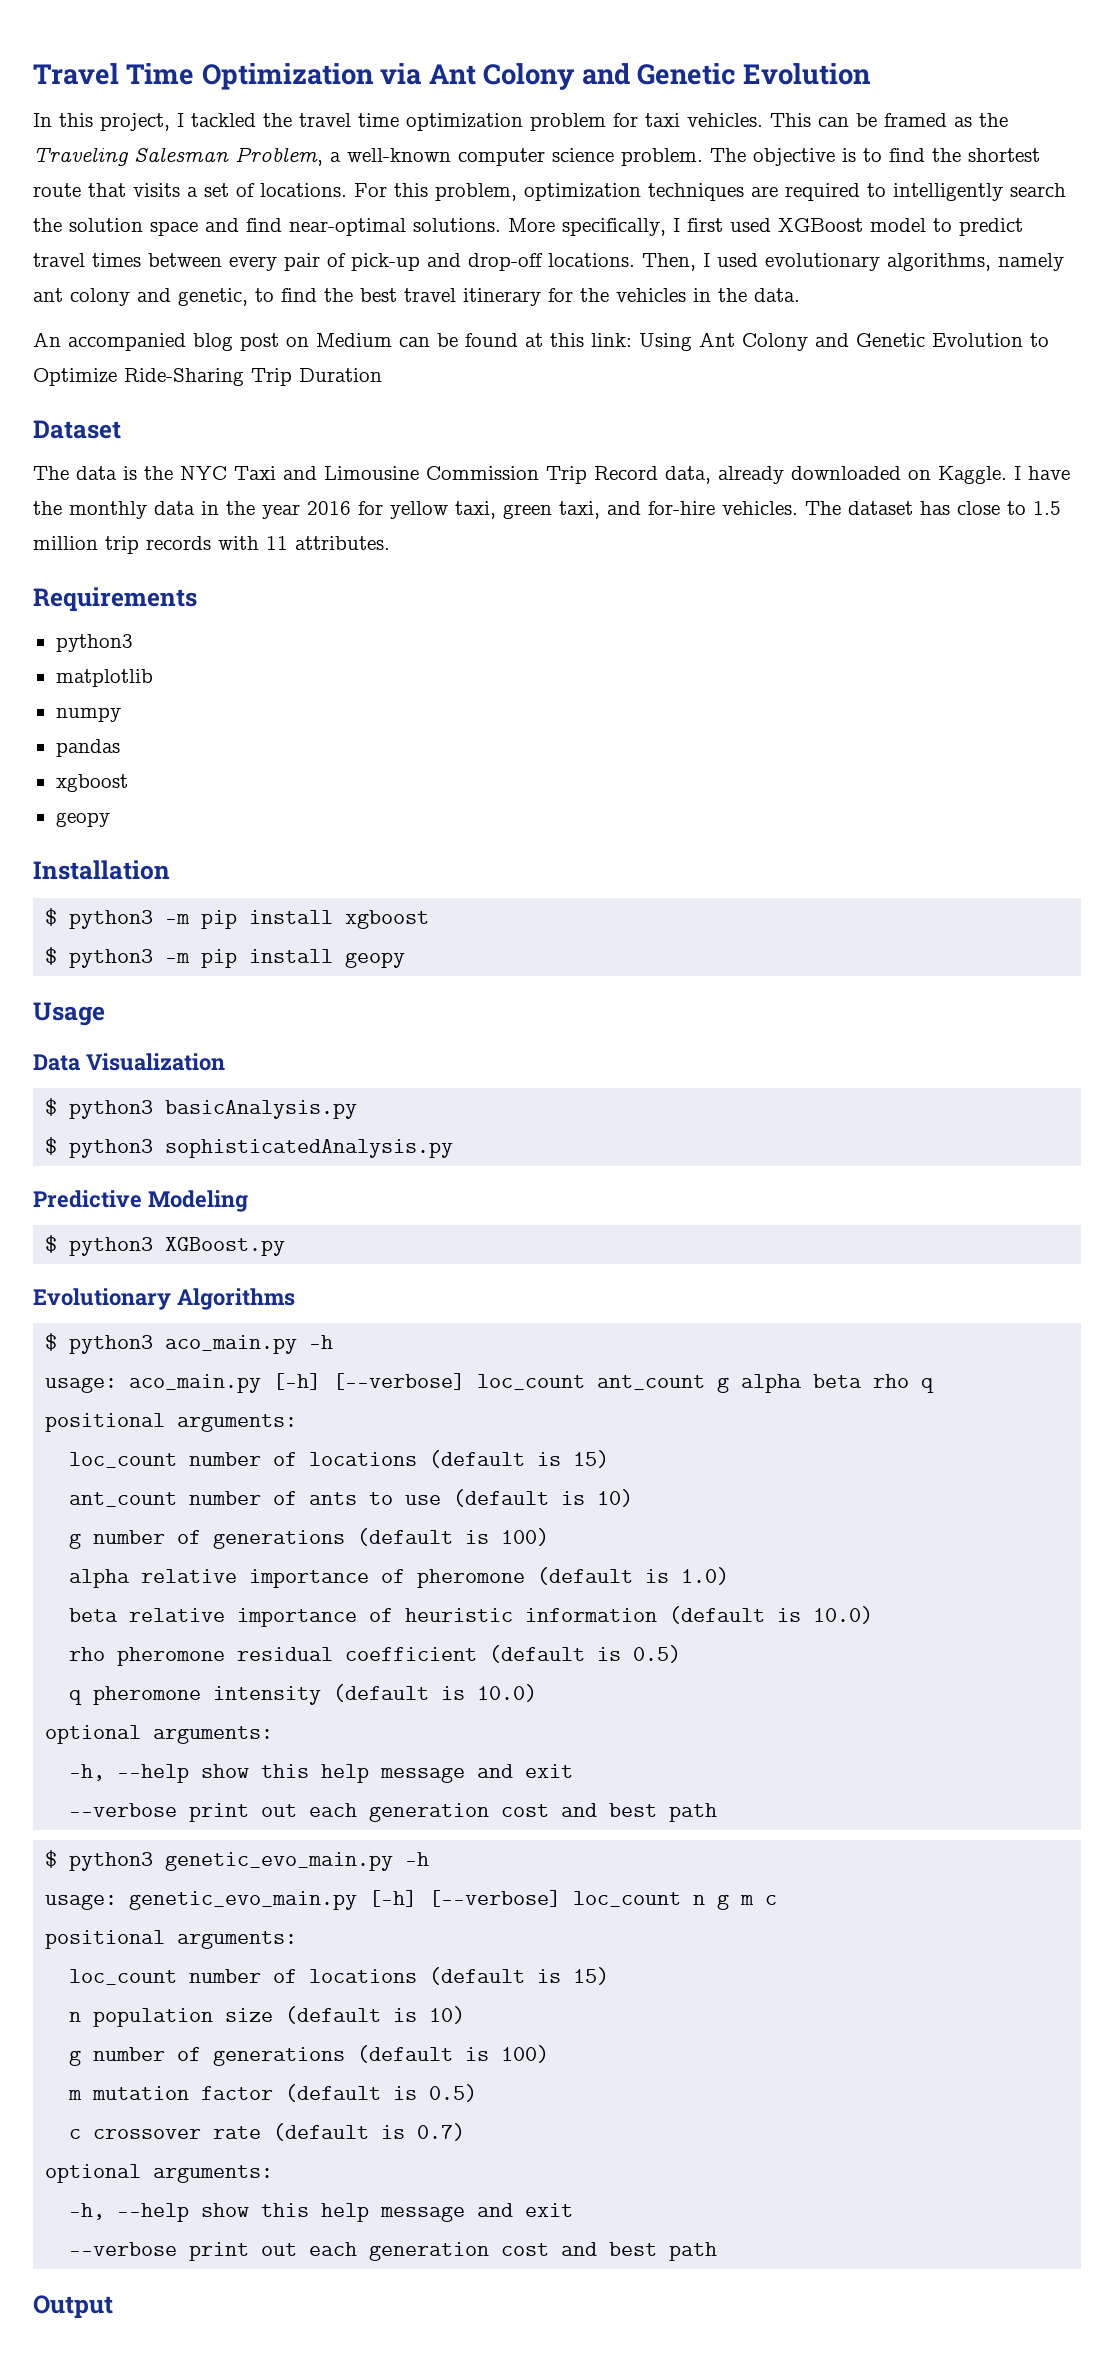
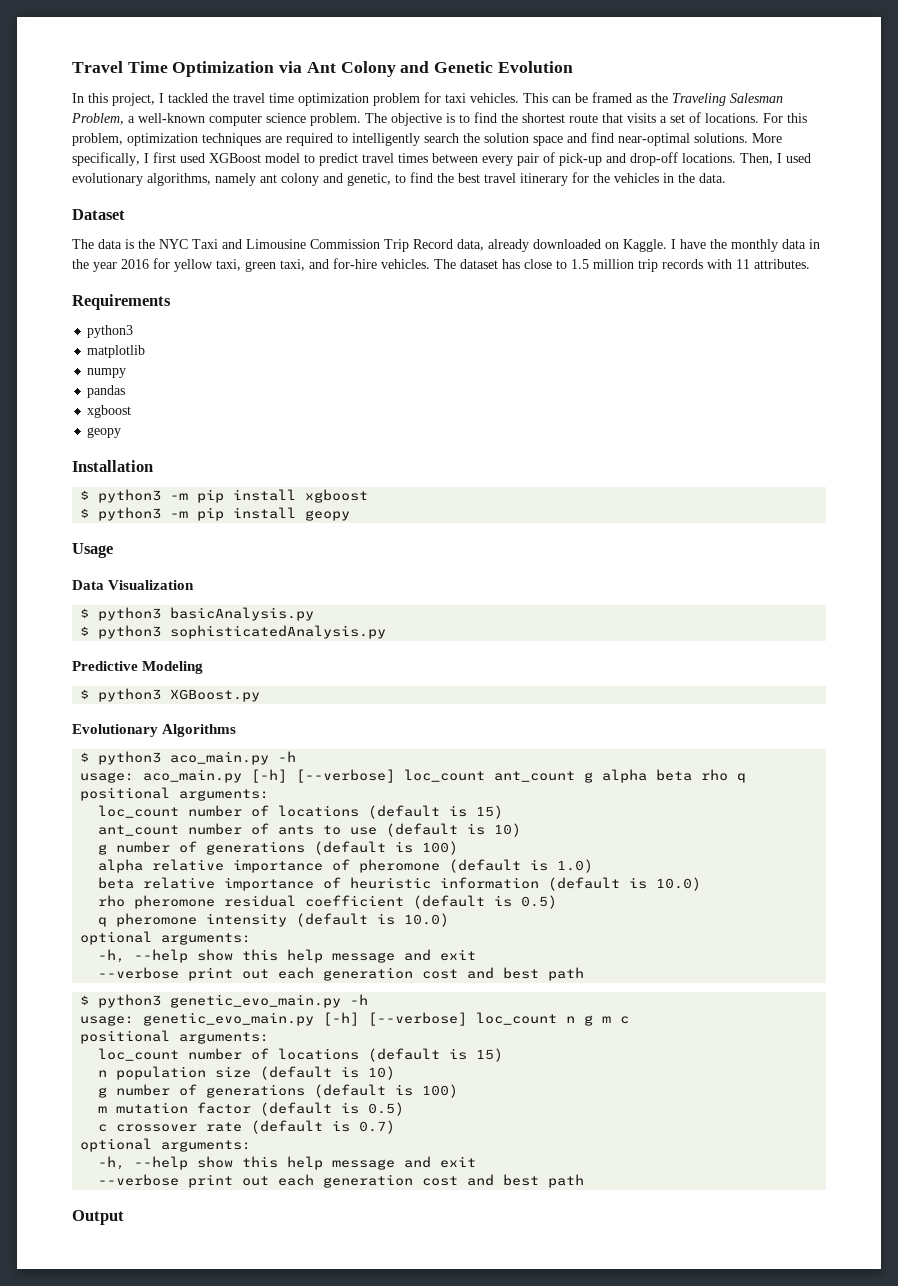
- An accompanied blog post on Medium can be found at this link: Using Ant Colony and Genetic Evolution to Optimize Ride-Sharing Trip Duration

